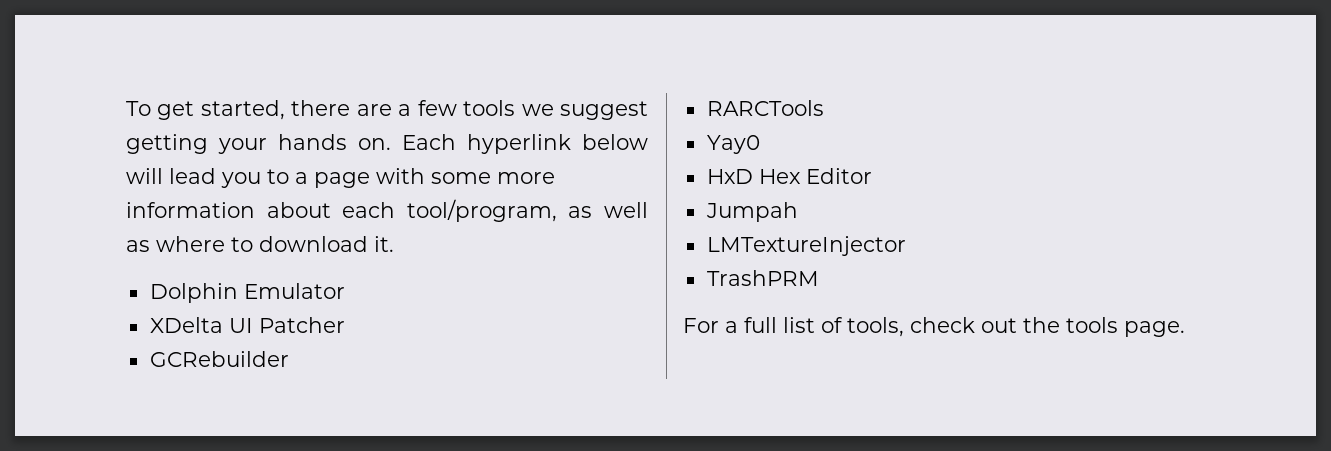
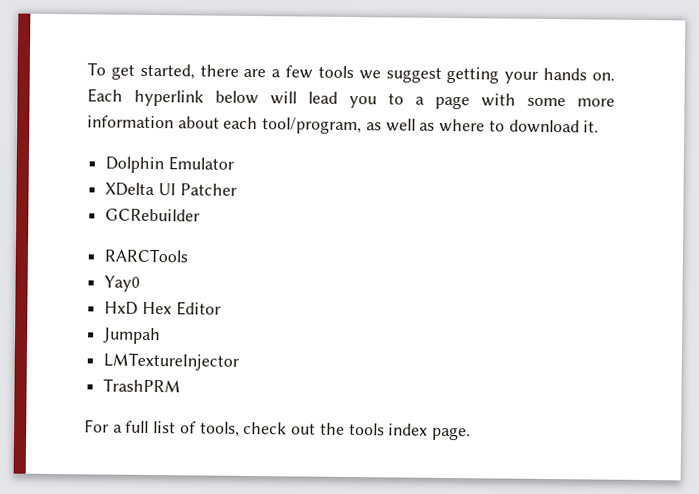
- For a full list of tools, check out the tools page.
+ For a full list of tools, check out the tools index page.

